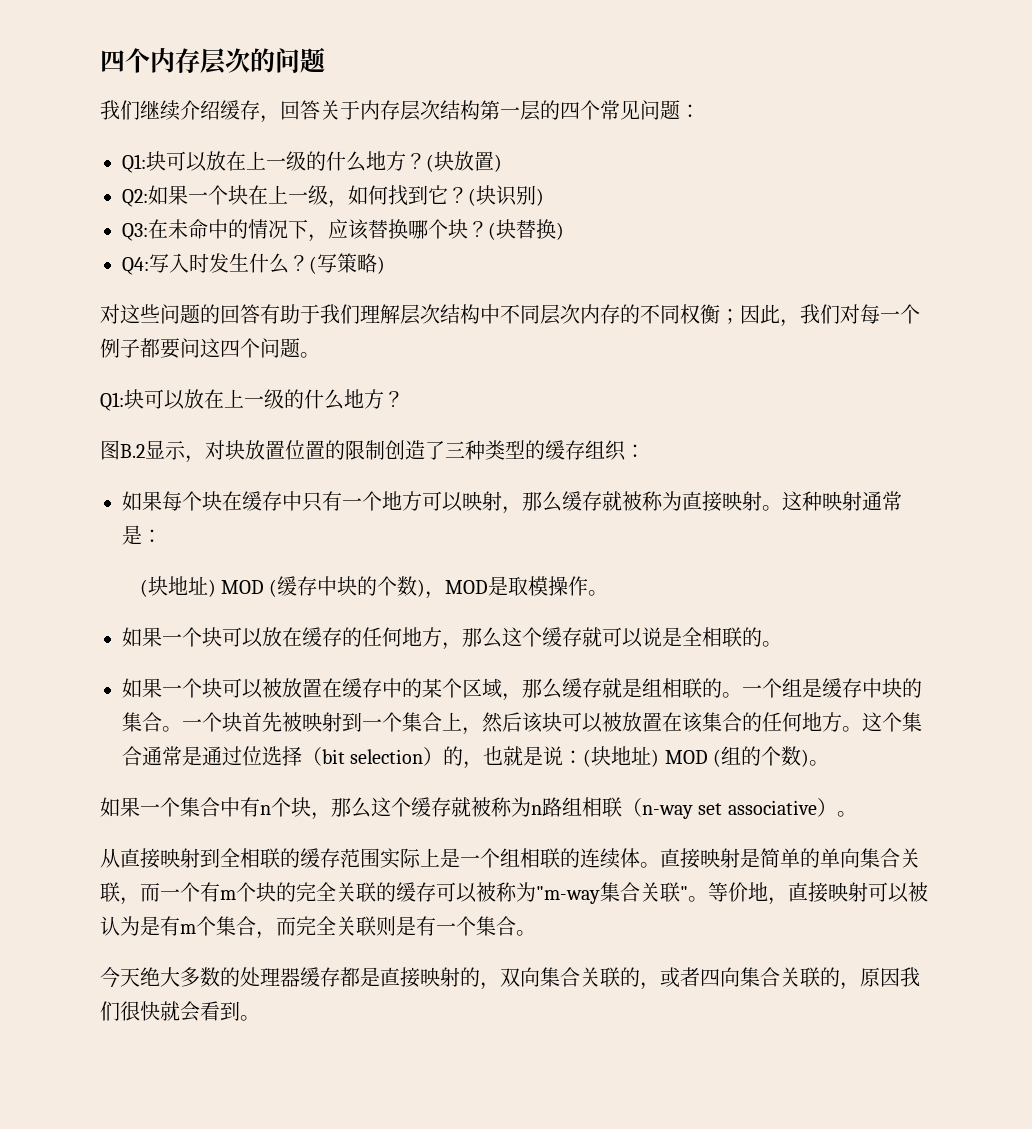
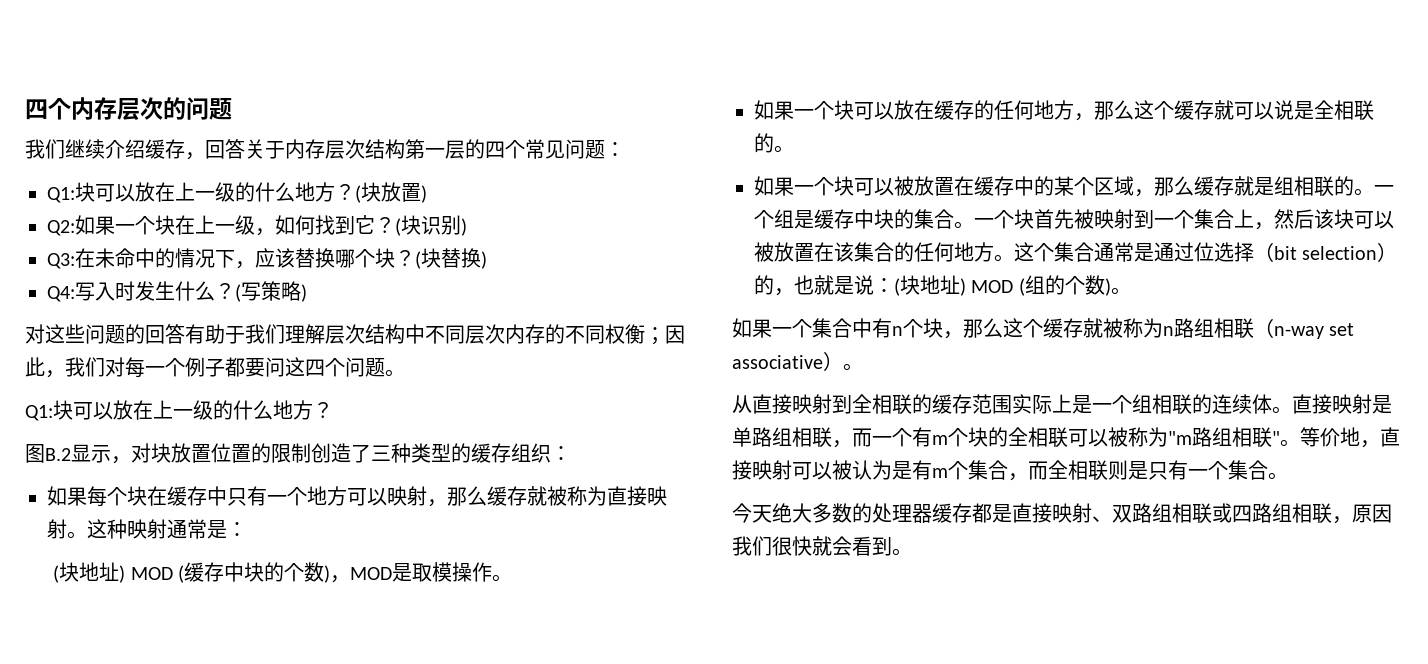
- 直接映射是简单的单向集合关联，而一个有m个块的完全关联的缓存可以被称为"m-way集合关联"。
+ 直接映射是单路组相联，而一个有m个块的全相联可以被称为"m路组相联"。
- 等价地，直接映射可以被认为是有m个集合，而完全关联则是有一个集合。
+ 等价地，直接映射可以被认为是有m个集合，而全相联则是只有一个集合。
- 今天绝大多数的处理器缓存都是直接映射的，双向集合关联的，或者四向集合关联的，原因我们很快就会看到。
+ 今天绝大多数的处理器缓存都是直接映射、双路组相联或四路组相联，原因我们很快就会看到。

